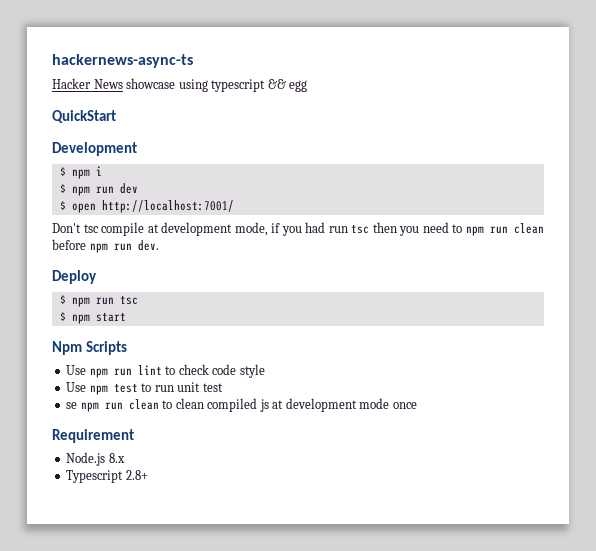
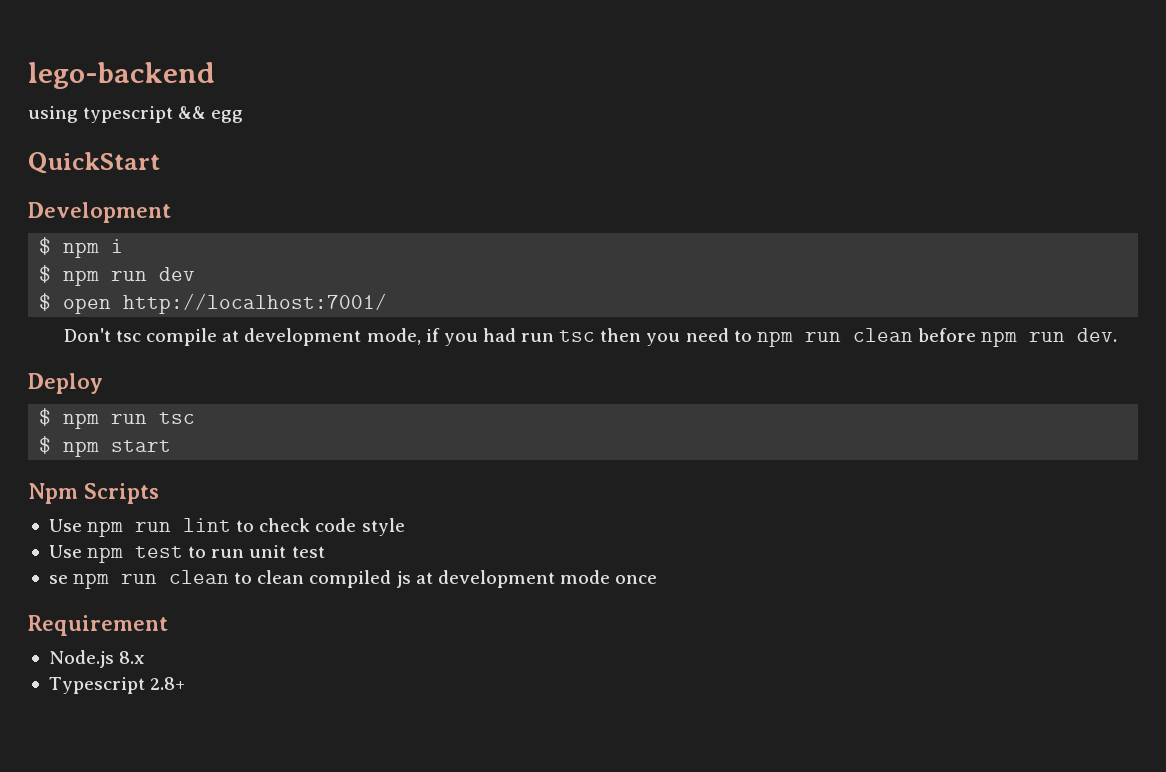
- hackernews-async-ts
- Hacker News showcase using typescript && egg
+ lego-backend
+ using typescript && egg

